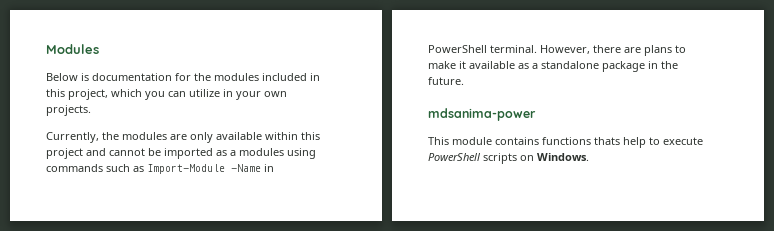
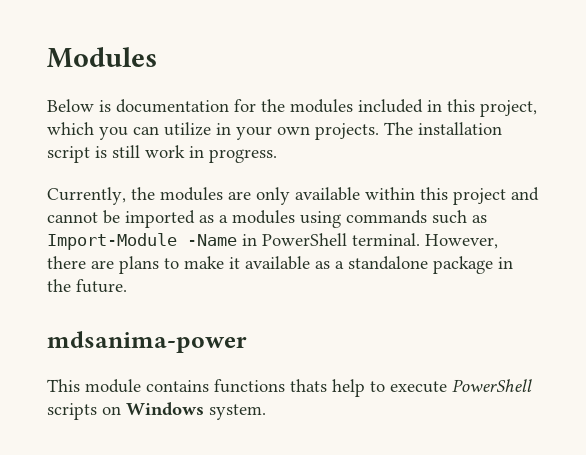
+ The installation script is still work in progress.
- This module contains functions thats help to execute PowerShell scripts on Windows.
+ This module contains functions thats help to execute PowerShell scripts on Windows system.

